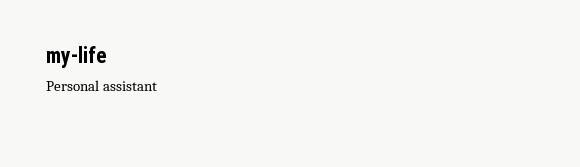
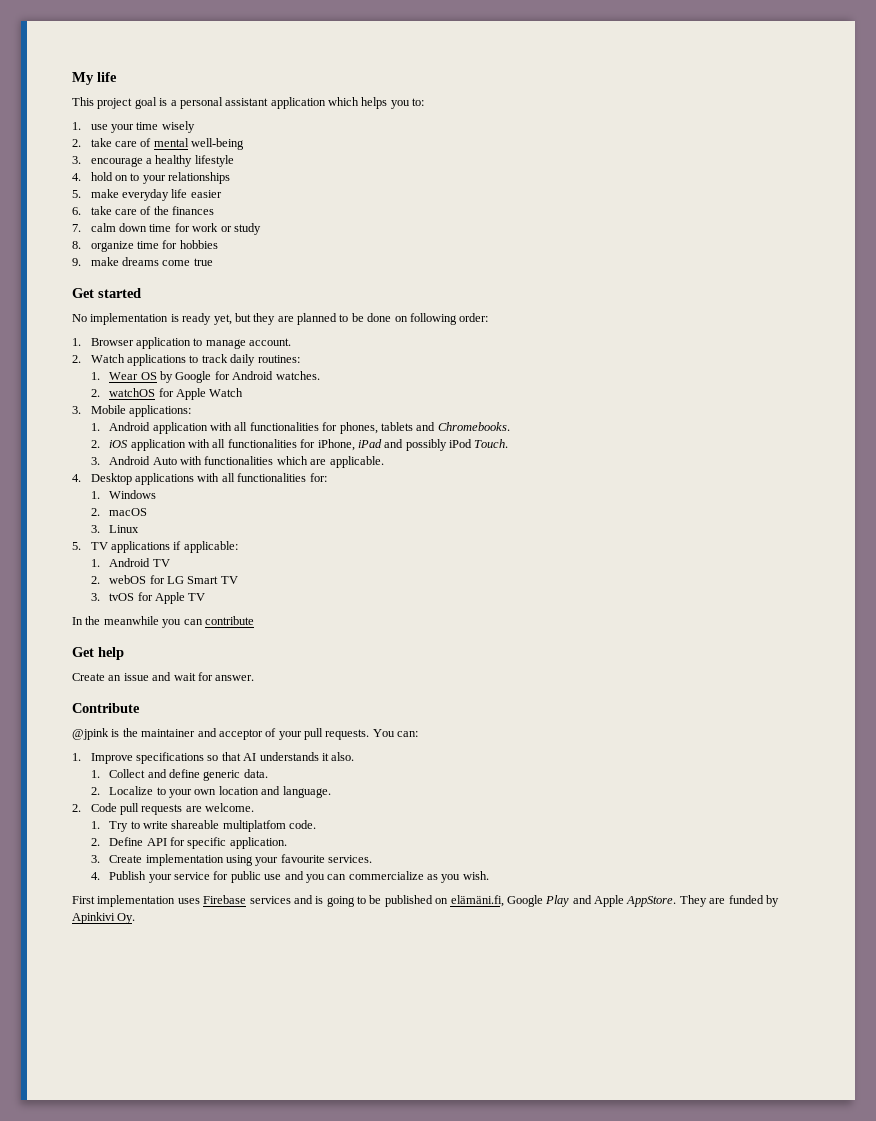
- my-life
- Personal assistant
+ My life
+ This project goal is a personal assistant application which helps you to:
+ 1. use your time wisely
+ 2. take care of mental well-being
+ 3. encourage a healthy lifestyle
+ 4. hold on to your relationships
+ 5. make everyday life easier
+ 6. take care of the finances
+ 7. calm down time for work or study
+ 8. organize time for hobbies
+ 9. make dreams come true
+ Get started
+ No implementation is ready yet, but they are planned to be done on following order:
+ 1. Browser application to manage account.
+ 2. Watch applications to track daily routines:
+ 1. Wear OS by Google for Android watches.
+ 2. watchOS for Apple Watch
+ 3. Mobile applications:
+ 1. Android application with all functionalities for phones, tablets and Chromebooks.
+ 2. iOS application with all functionalities for iPhone, iPad and possibly iPod Touch.
+ 3. Android Auto with functionalities which are applicable.
+ 4. Desktop applications with all functionalities for:
+ 1. Windows
+ 2. macOS
+ 3. Linux
+ 5. TV applications if applicable:
+ 1. Android TV
+ 2. webOS for LG Smart TV
+ 3. tvOS for Apple TV
+ In the meanwhile you can contribute
+ Get help
+ Create an issue and wait for answer.
+ Contribute
+ @jpink is the maintainer and acceptor of your pull requests. You can:
+ 1. Improve specifications so that AI understands it also.
+ 1. Collect and define generic data.
+ 2. Localize to your own location and language.
+ 2. Code pull requests are welcome.
+ 1. Try to write shareable multiplatfom code.
+ 2. Define API for specific application.
+ 3. Create implementation using your favourite services.
+ 4. Publish your service for public use and you can commercialize as you wish.
+ First implementation uses Firebase services and is going to be published on elämäni.fi, Google Play and Apple AppStore. They are funded by Apinkivi Oy.

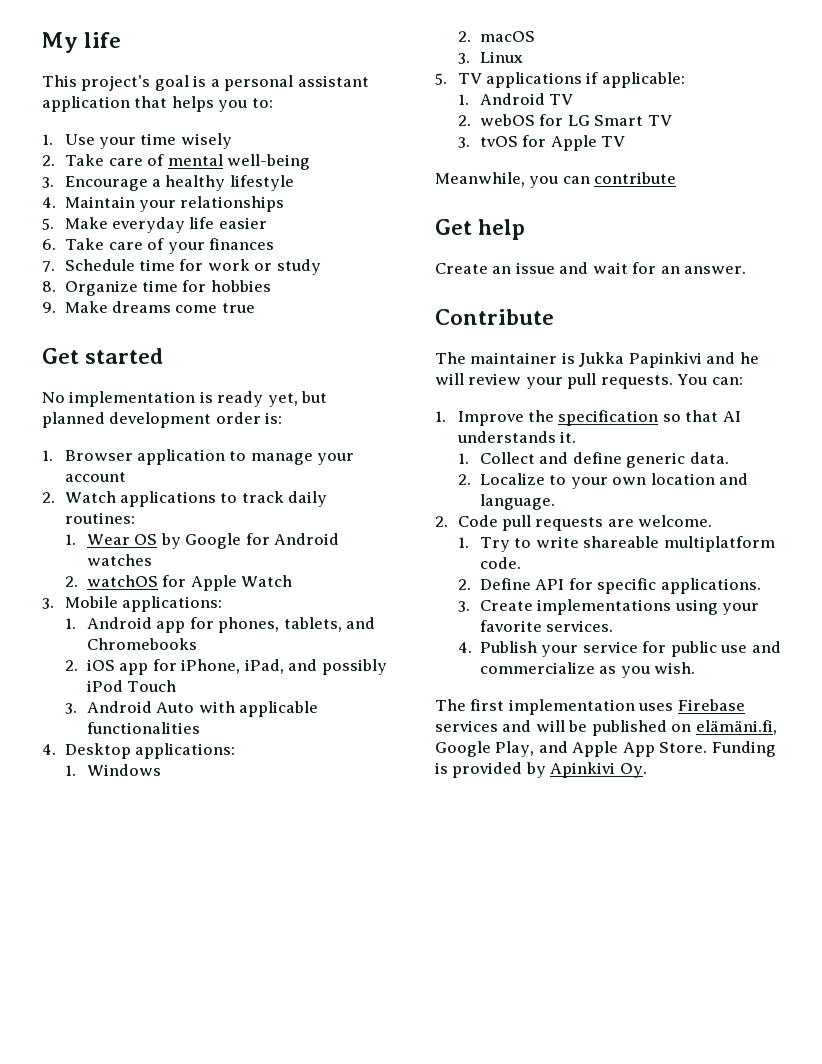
- This project goal is a personal assistant application which helps you to:
+ This project's goal is a personal assistant application that helps you to:
- 1. use your time wisely
+ 1. Use your time wisely
- 2. take care of mental well-being
+ 2. Take care of mental well-being
- 3. encourage a healthy lifestyle
+ 3. Encourage a healthy lifestyle
- 4. hold on to your relationships
+ 4. Maintain your relationships
- 5. make everyday life easier
+ 5. Make everyday life easier
- 6. take care of the finances
+ 6. Take care of your finances
- 7. calm down time for work or study
+ 7. Schedule time for work or study
- 8. organize time for hobbies
+ 8. Organize time for hobbies
- 9. make dreams come true
+ 9. Make dreams come true
- No implementation is ready yet, but they are planned to be done on following order:
+ No implementation is ready yet, but planned development order is:
- 1. Browser application to manage account.
+ 1. Browser application to manage your account
- 1. Wear OS by Google for Android watches.
+ 1. Wear OS by Google for Android watches
- 1. Android application with all functionalities for phones, tablets and Chromebooks.
- 2. iOS application with all functionalities for iPhone, iPad and possibly iPod Touch.
+ 1. Android app for phones, tablets, and Chromebooks
+ 2. iOS app for iPhone, iPad, and possibly iPod Touch
- 3. Android Auto with functionalities which are applicable.
+ 3. Android Auto with applicable functionalities
- 4. Desktop applications with all functionalities for:
+ 4. Desktop applications:
- In the meanwhile you can contribute
+ Meanwhile, you can contribute
- Create an issue and wait for answer.
+ Create an issue and wait for an answer.
- @jpink is the maintainer and acceptor of your pull requests.
+ The maintainer is Jukka Papinkivi and he will review your pull requests.
- 1. Improve specifications so that AI understands it also.
+ 1. Improve the specification so that AI understands it.
- 1. Try to write shareable multiplatfom code.
+ 1. Try to write shareable multiplatform code.
- 2. Define API for specific application.
+ 2. Define API for specific applications.
- 3. Create implementation using your favourite services.
+ 3. Create implementations using your favorite services.
- 4. Publish your service for public use and you can commercialize as you wish.
+ 4. Publish your service for public use and commercialize as you wish.
- First implementation uses Firebase services and is going to be published on elämäni.fi, Google Play and Apple AppStore. They are funded by Apinkivi Oy.
+ The first implementation uses Firebase services and will be published on elämäni.fi, Google Play, and Apple App Store. Funding is provided by Apinkivi Oy.

